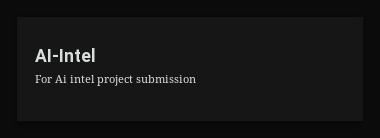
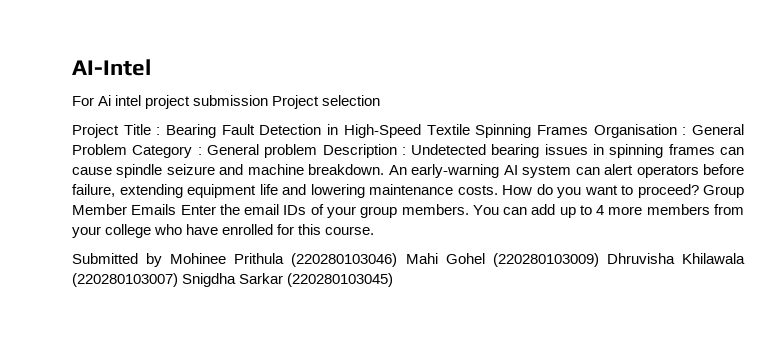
- For Ai intel project submission
+ For Ai intel project submission Project selection
+ Project Title : Bearing Fault Detection in High-Speed Textile Spinning Frames Organisation : General Problem Category : General problem Description : Undetected bearing issues in spinning frames can cause spindle seizure and machine breakdown. An early-warning AI system can alert operators before failure, extending equipment life and lowering maintenance costs. How do you want to proceed? Group Member Emails Enter the email IDs of your group members. You can add up to 4 more members from your college who have enrolled for this course.
+ Submitted by Mohinee Prithula (220280103046) Mahi Gohel (220280103009) Dhruvisha Khilawala (220280103007) Snigdha Sarkar (220280103045)

